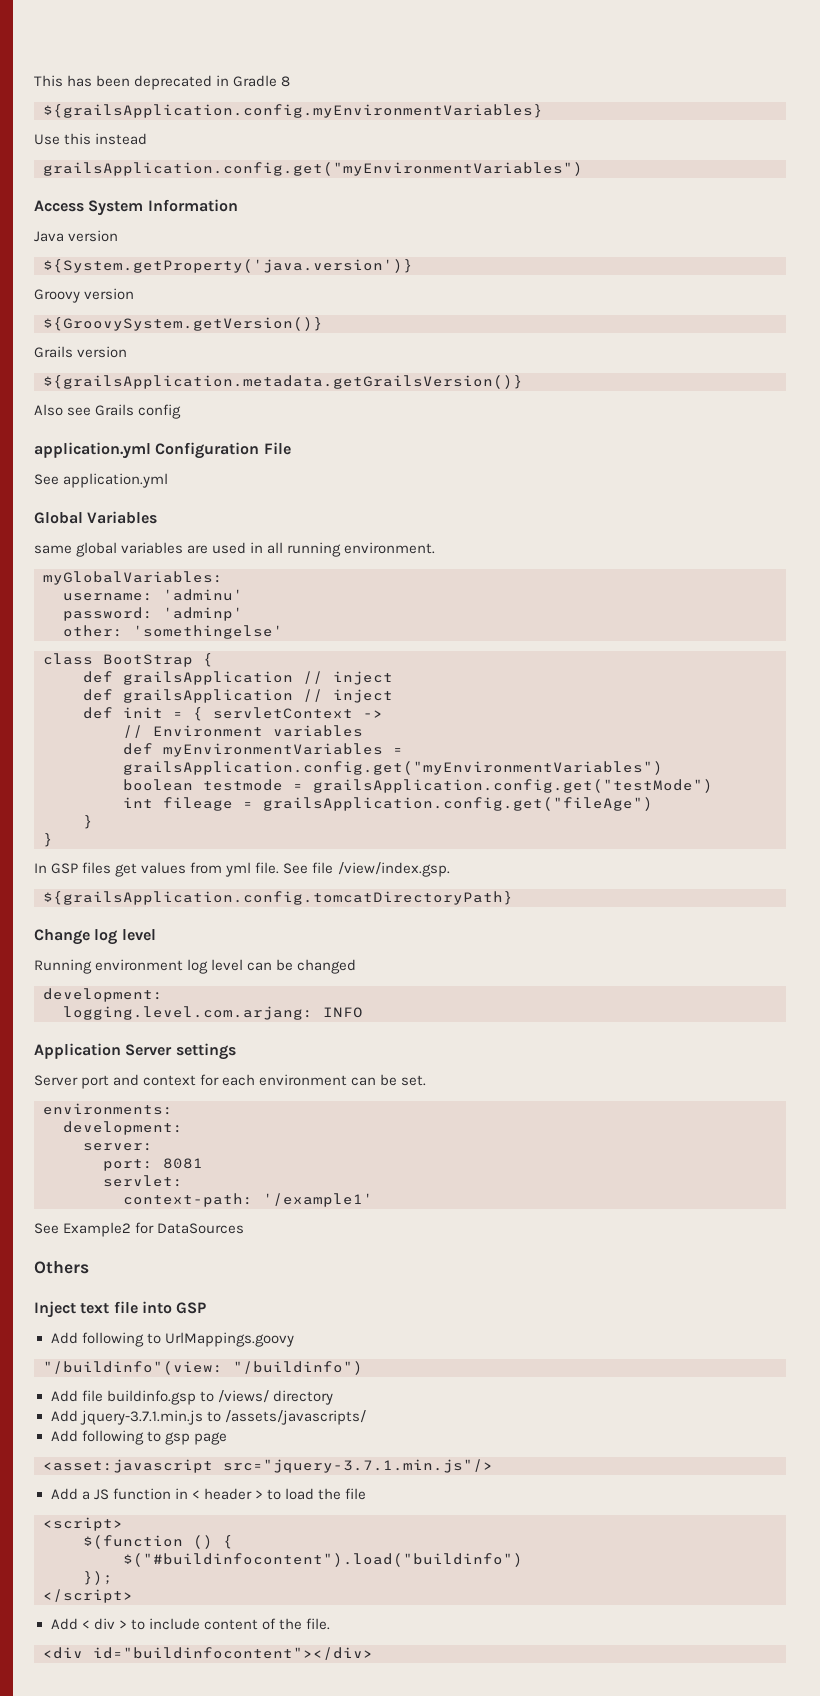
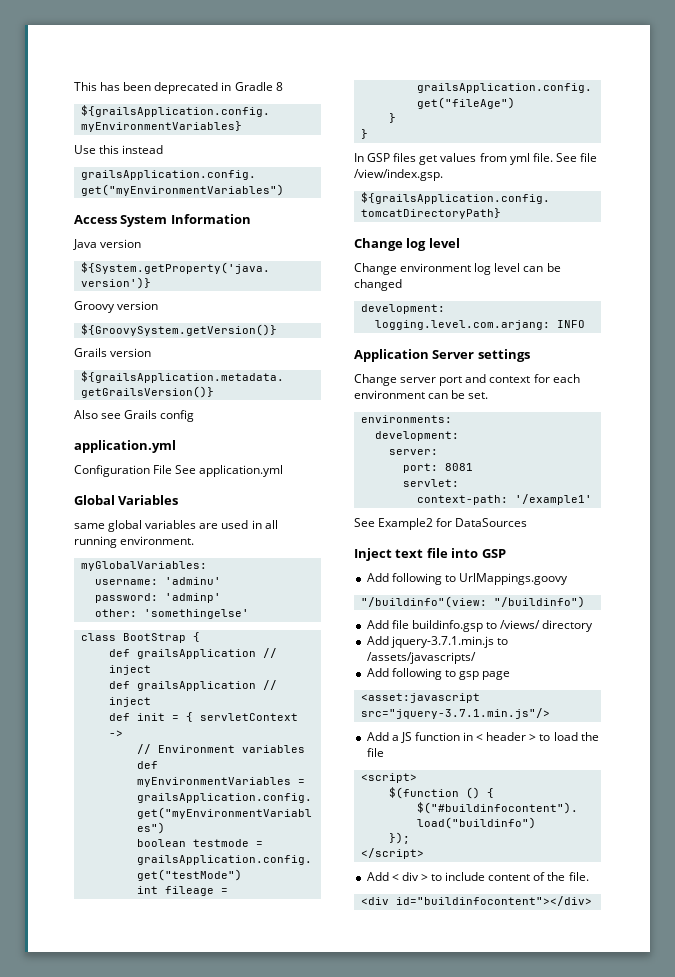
  Also see Grails config
- application.yml Configuration File
- See application.yml
+ application.yml
+ Configuration File See application.yml
- Running environment log level can be changed
+ Change environment log level can be changed
- Server port and context for each environment can be set.
+ Change server port and context for each environment can be set.
- Others

